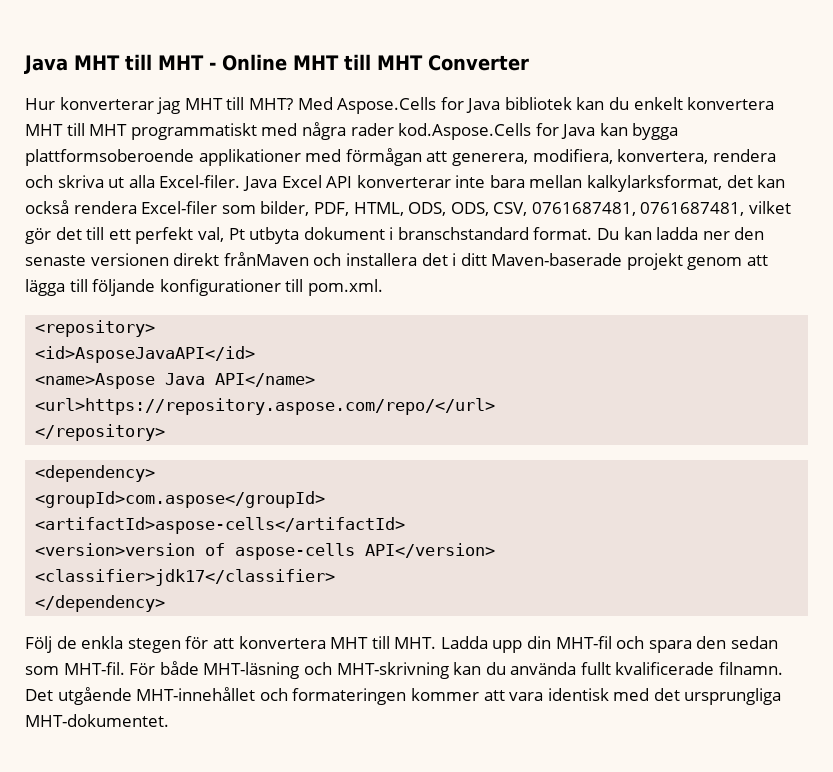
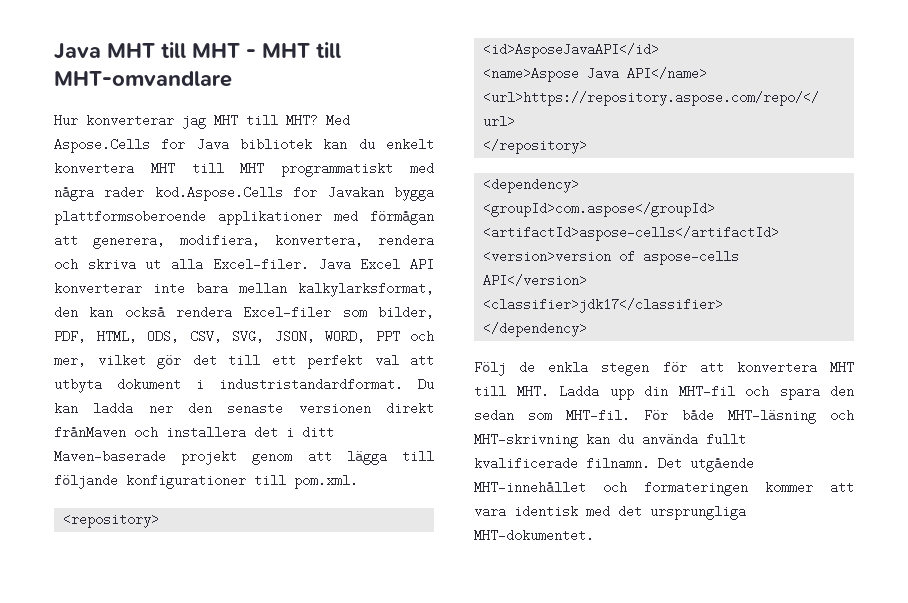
- Java MHT till MHT - Online MHT till MHT Converter
+ Java MHT till MHT - MHT till MHT-omvandlare
- Med Aspose.Cells for Java bibliotek kan du enkelt konvertera MHT till MHT programmatiskt med några rader kod.Aspose.Cells for Java kan bygga plattformsoberoende applikationer med förmågan att generera, modifiera, konvertera, rendera och skriva ut alla Excel-filer.
+ Med Aspose.Cells for Java bibliotek kan du enkelt konvertera MHT till MHT programmatiskt med några rader kod.Aspose.Cells for Javakan bygga plattformsoberoende applikationer med förmågan att generera, modifiera, konvertera, rendera och skriva ut alla Excel-filer.
- Java Excel API konverterar inte bara mellan kalkylarksformat, det kan också rendera Excel-filer som bilder, PDF, HTML, ODS, ODS, CSV, 0761687481, 0761687481, vilket gör det till ett perfekt val, Pt utbyta dokument i branschstandard format.
+ Java Excel API konverterar inte bara mellan kalkylarksformat, den kan också rendera Excel-filer som bilder, PDF, HTML, ODS, CSV, SVG, JSON, WORD, PPT och mer, vilket gör det till ett perfekt val att utbyta dokument i industristandardformat.

